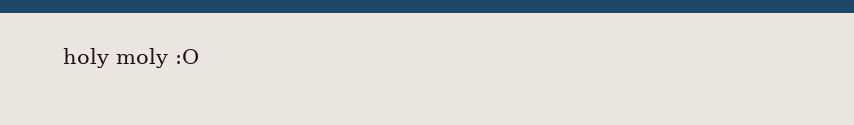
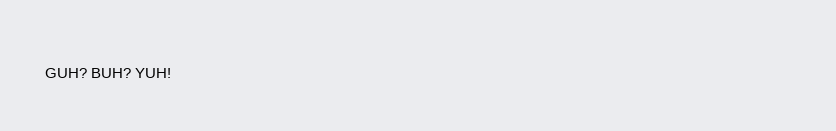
- holy moly :O
+ GUH? BUH? YUH!

